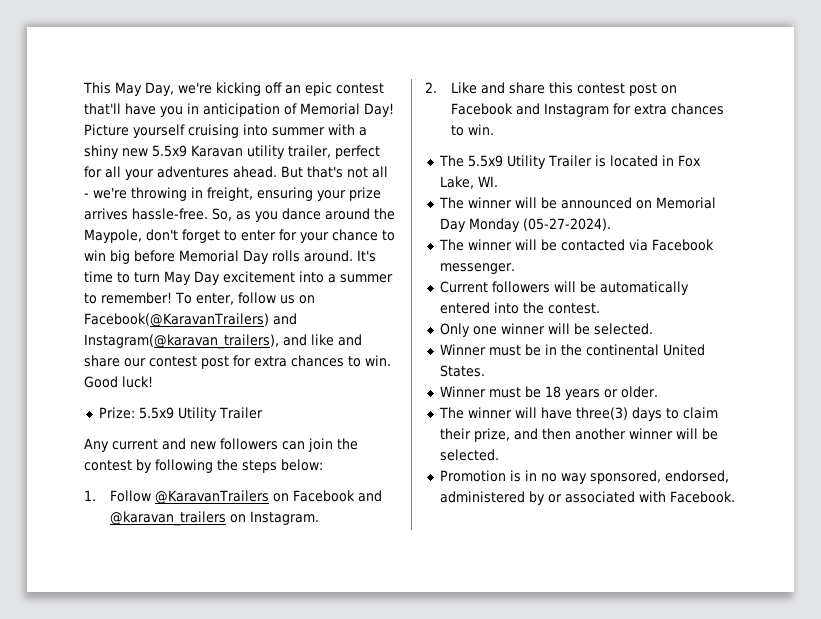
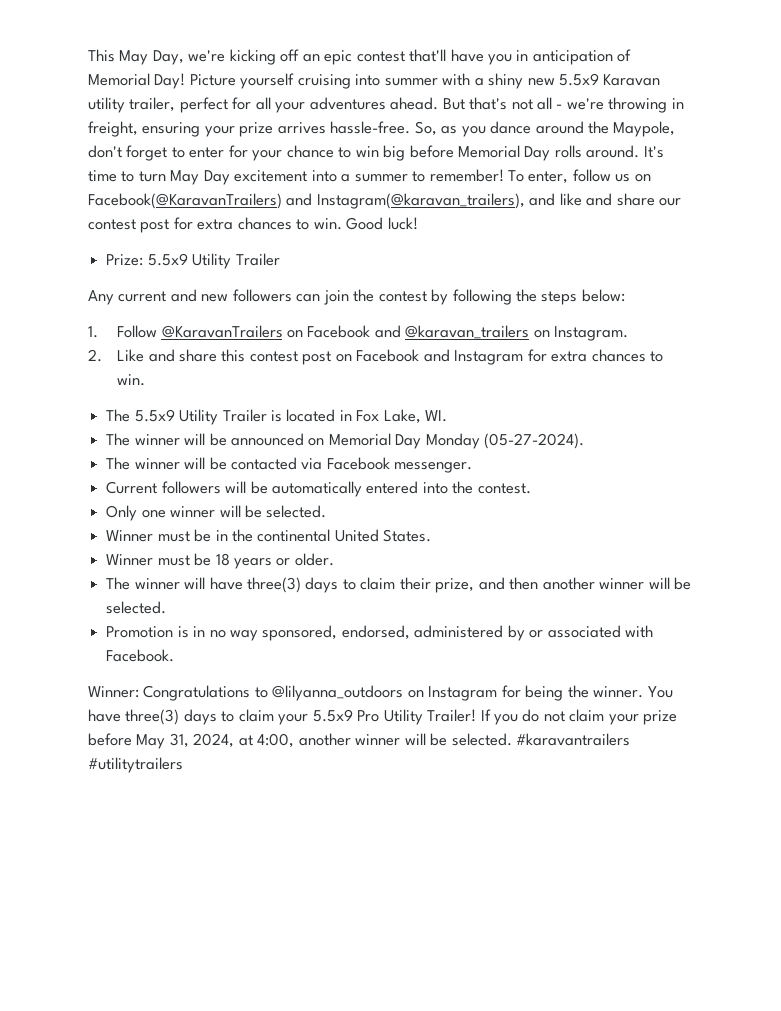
+ Winner: Congratulations to @lilyanna_outdoors on Instagram for being the winner. You have three(3) days to claim your 5.5x9 Pro Utility Trailer! If you do not claim your prize before May 31, 2024, at 4:00, another winner will be selected. #karavantrailers #utilitytrailers

